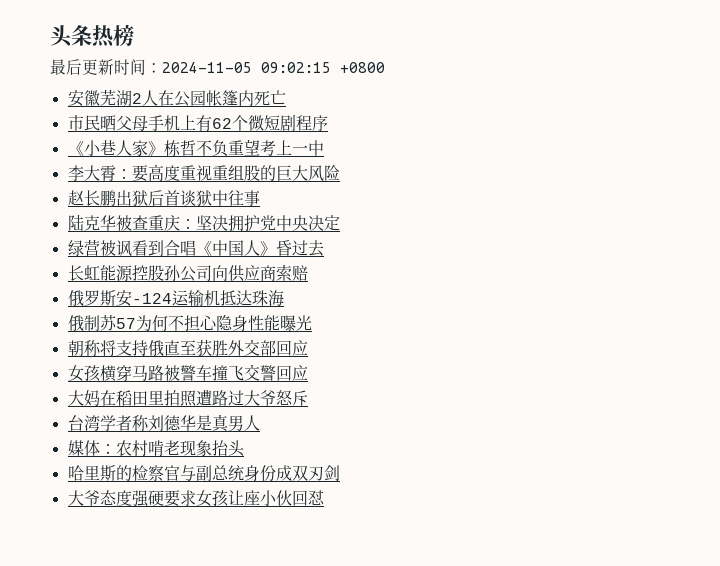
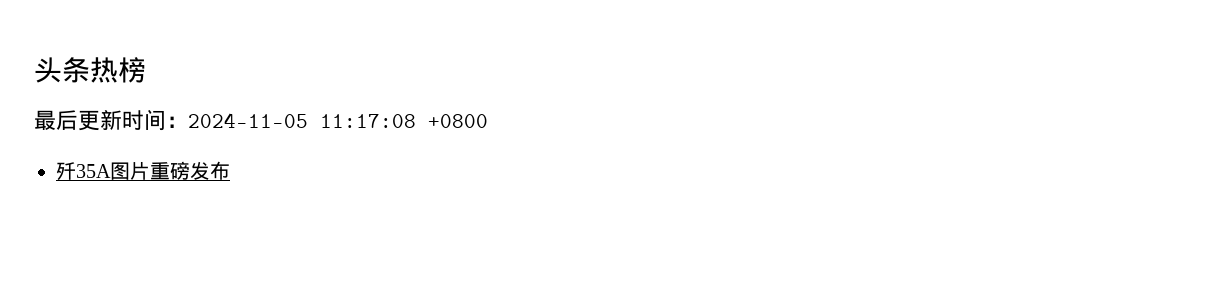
- 最后更新时间：2024-11-05 09:02:15 +0800
+ 最后更新时间：2024-11-05 11:17:08 +0800
- 安徽芜湖2人在公园帐篷内死亡
- 市民晒父母手机上有62个微短剧程序
- 《小巷人家》栋哲不负重望考上一中
- 李大霄：要高度重视重组股的巨大风险
- 赵长鹏出狱后首谈狱中往事
- 陆克华被查重庆：坚决拥护党中央决定
- 绿营被讽看到合唱《中国人》昏过去
- 长虹能源控股孙公司向供应商索赔
- 俄罗斯安-124运输机抵达珠海
- 俄制苏57为何不担心隐身性能曝光
- 朝称将支持俄直至获胜外交部回应
- 女孩横穿马路被警车撞飞交警回应
- 大妈在稻田里拍照遭路过大爷怒斥
- 台湾学者称刘德华是真男人
- 媒体：农村啃老现象抬头
- 哈里斯的检察官与副总统身份成双刃剑
- 大爷态度强硬要求女孩让座小伙回怼
+ 歼35A图片重磅发布

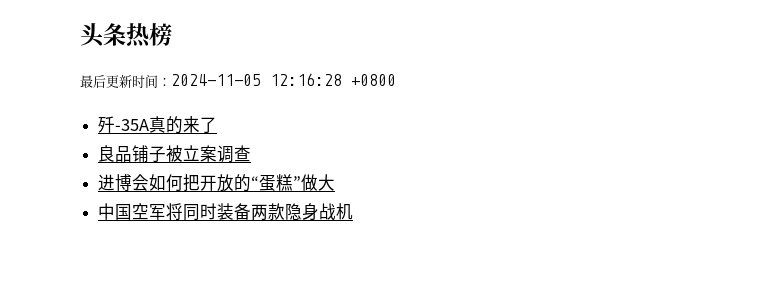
- 最后更新时间：2024-11-05 11:17:08 +0800
+ 最后更新时间：2024-11-05 12:16:28 +0800
- 歼35A图片重磅发布
+ 歼-35A真的来了
+ 良品铺子被立案调查
+ 进博会如何把开放的“蛋糕”做大
+ 中国空军将同时装备两款隐身战机

